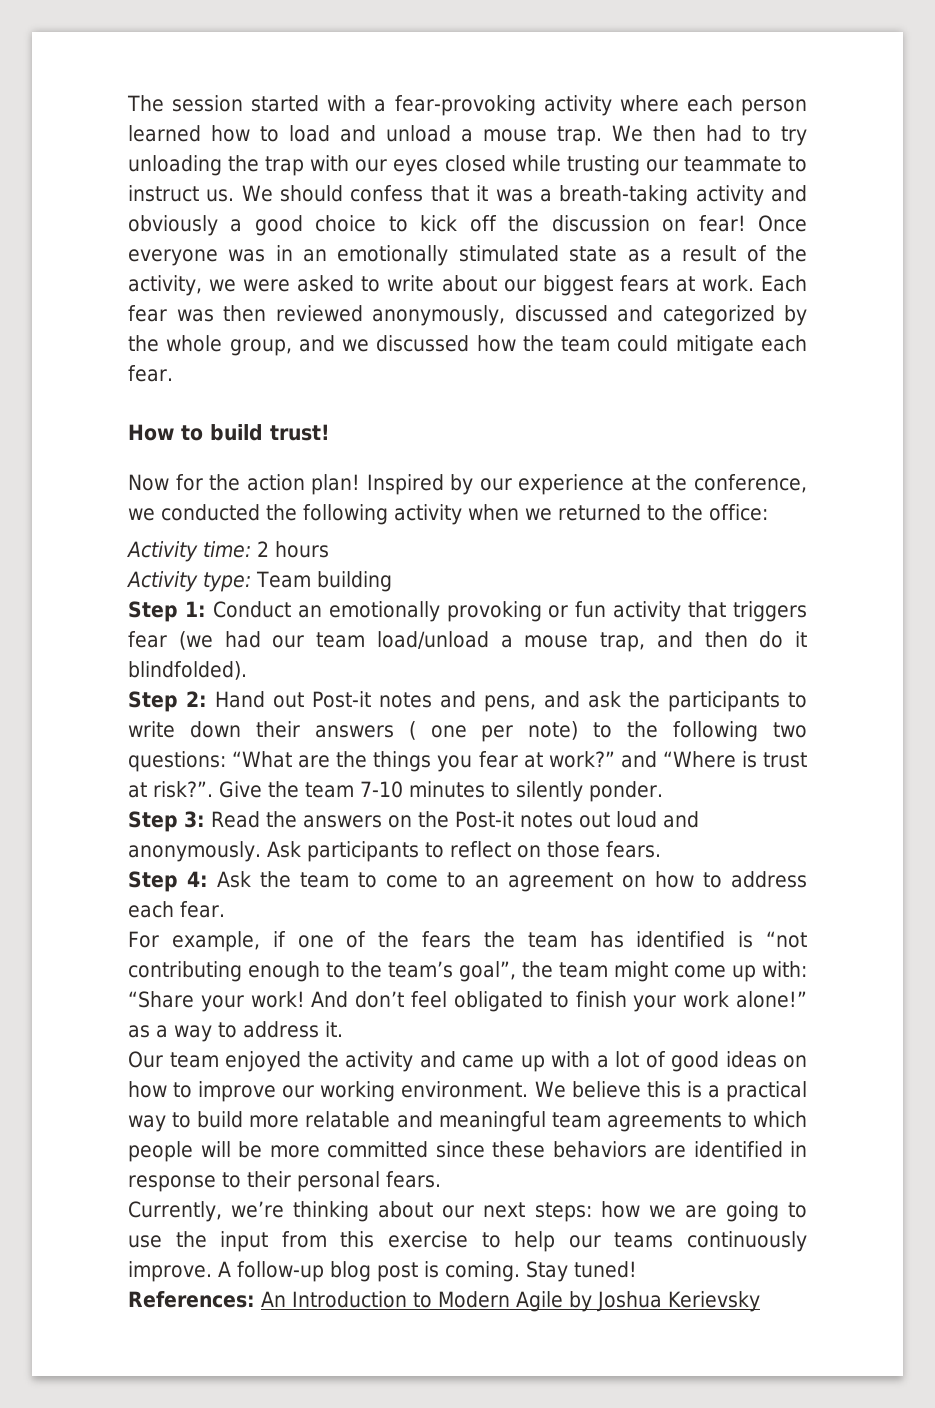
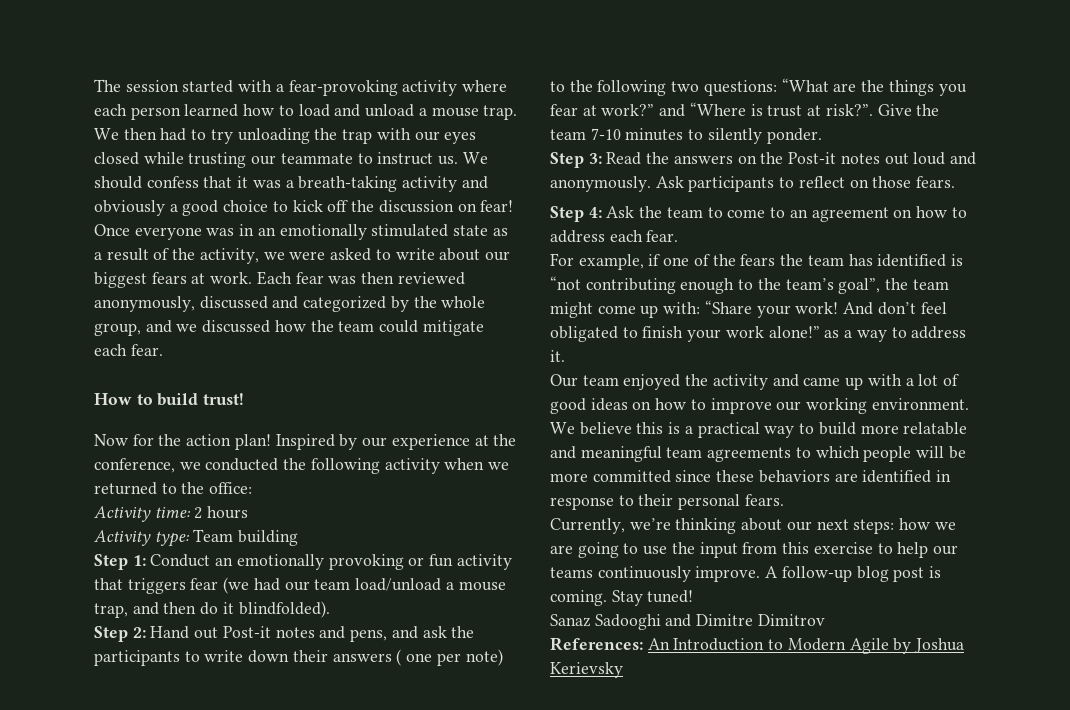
+ Sanaz Sadooghi and Dimitre Dimitrov

